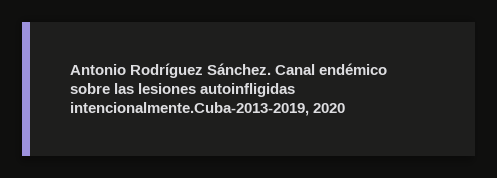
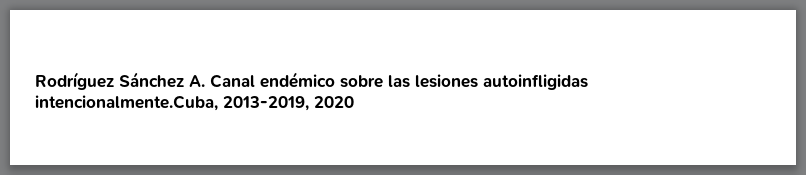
- Antonio Rodríguez Sánchez. Canal endémico sobre las lesiones autoinfligidas intencionalmente.Cuba-2013-2019, 2020
+ Rodríguez Sánchez A. Canal endémico sobre las lesiones autoinfligidas intencionalmente.Cuba, 2013-2019, 2020

